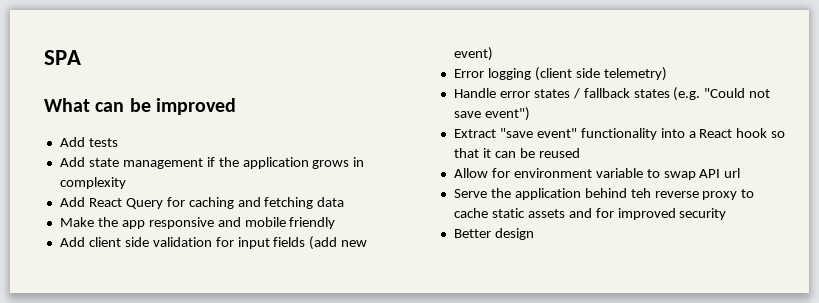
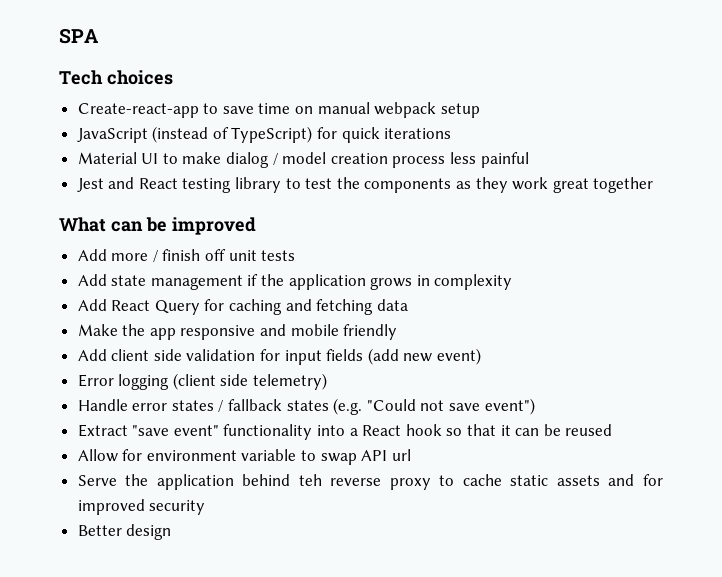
+ Tech choices
+ Create-react-app to save time on manual webpack setup
+ JavaScript (instead of TypeScript) for quick iterations
+ Material UI to make dialog / model creation process less painful
+ Jest and React testing library to test the components as they work great together
- Add tests
+ Add more / finish off unit tests

